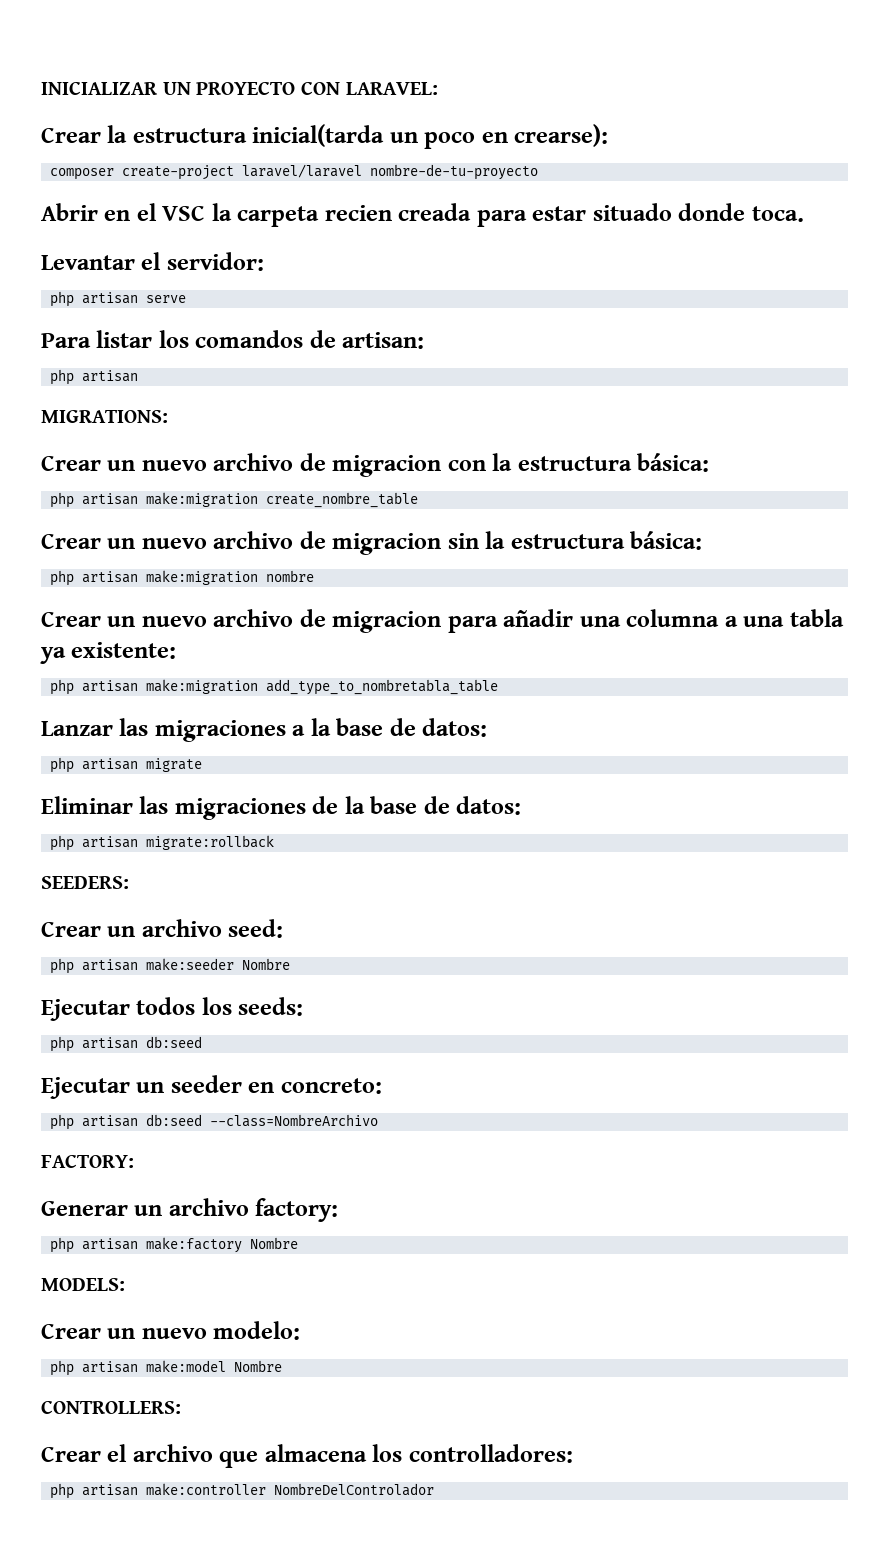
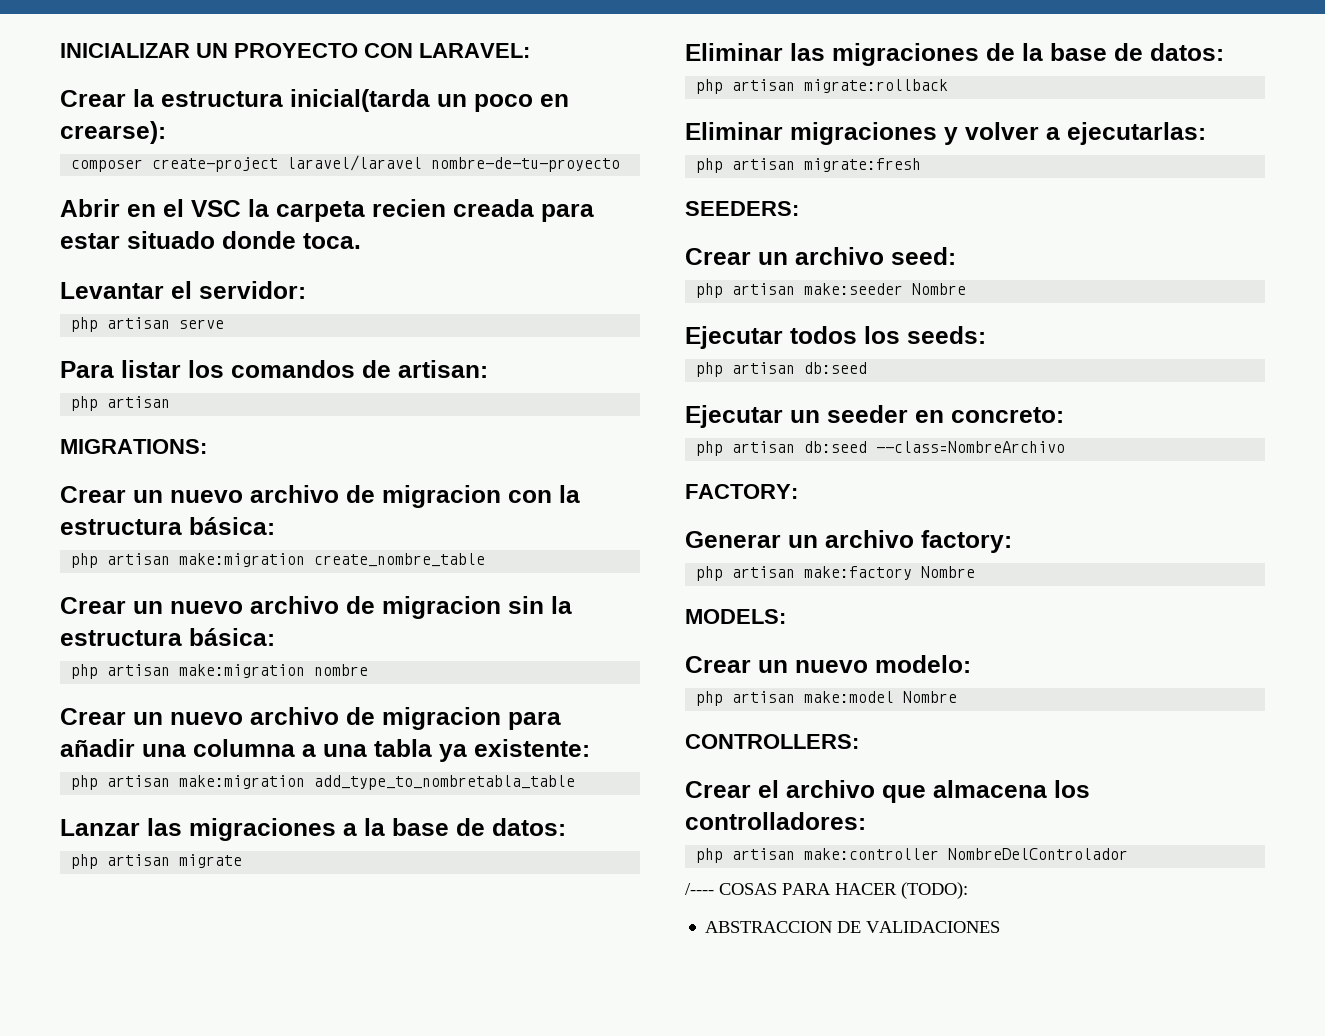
+ Eliminar migraciones y volver a ejecutarlas:
+ php artisan migrate:fresh
+ /---- COSAS PARA HACER (TODO):
+ ABSTRACCION DE VALIDACIONES

